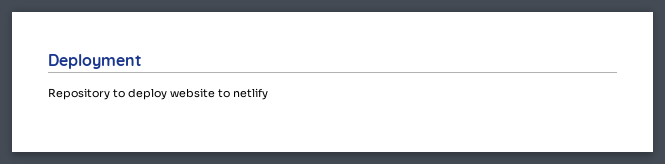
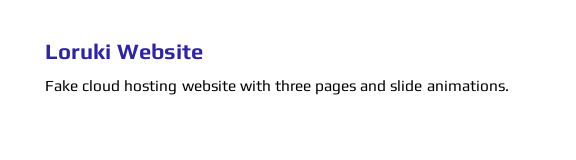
- Deployment
- Repository to deploy website to netlify
+ Loruki Website
+ Fake cloud hosting website with three pages and slide animations.

